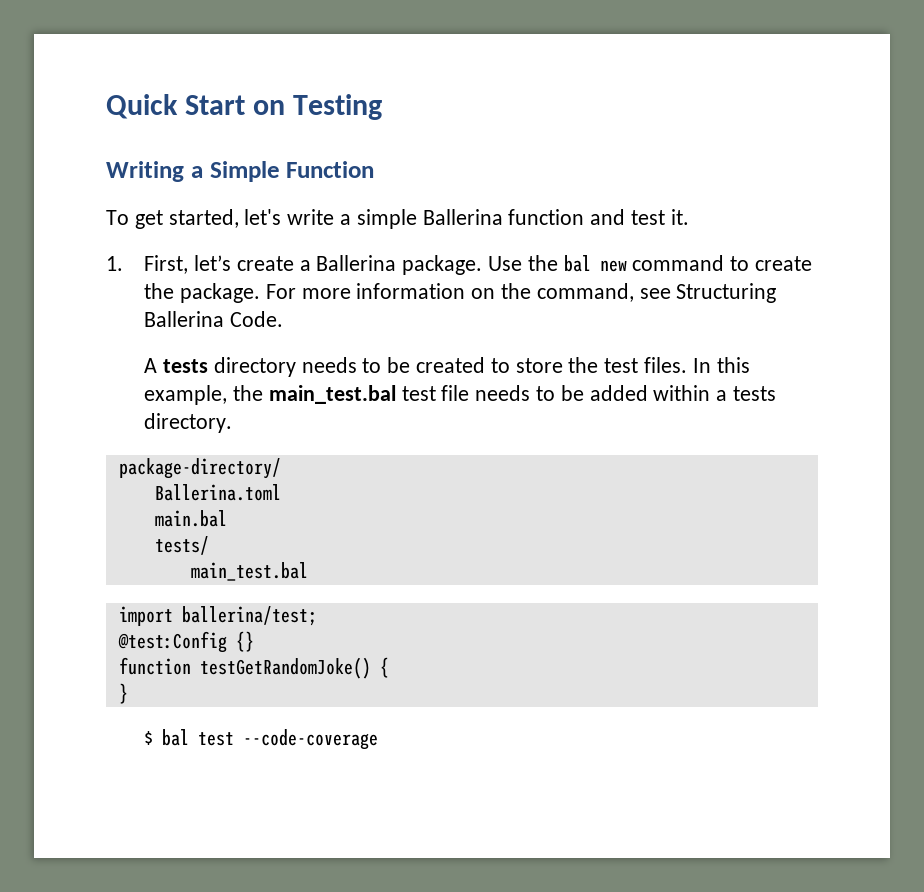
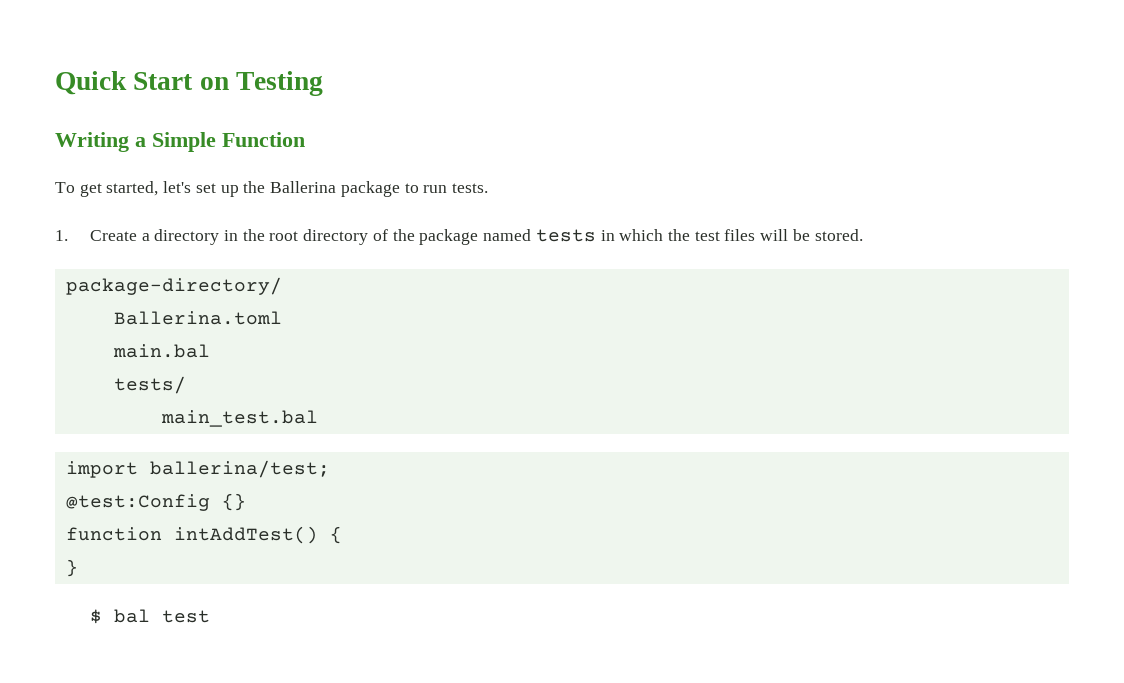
- To get started, let's write a simple Ballerina function and test it.
- 1. First, let’s create a Ballerina package. Use the bal new command to create the package. For more information on the command, see Structuring Ballerina Code.
- A tests directory needs to be created to store the test files. In this example, the main_test.bal test file needs to be added within a tests directory.
+ To get started, let's set up the Ballerina package to run tests.
+ 1. Create a directory in the root directory of the package named tests in which the test files will be stored.
- function testGetRandomJoke() {
+ function intAddTest() {
- $ bal test --code-coverage
+ $ bal test

